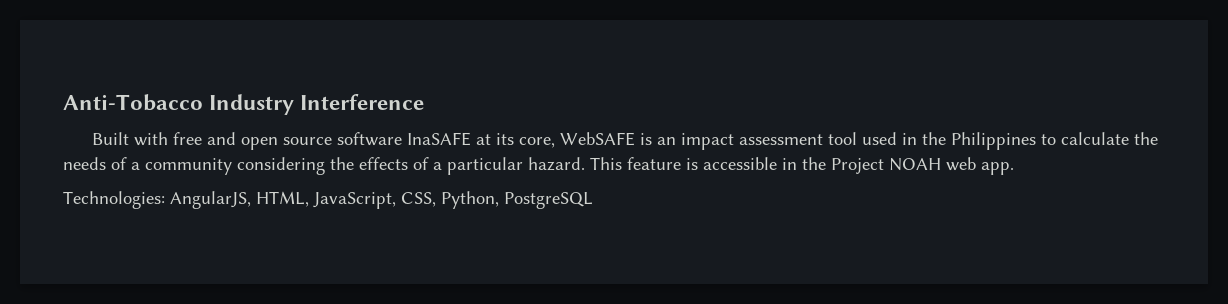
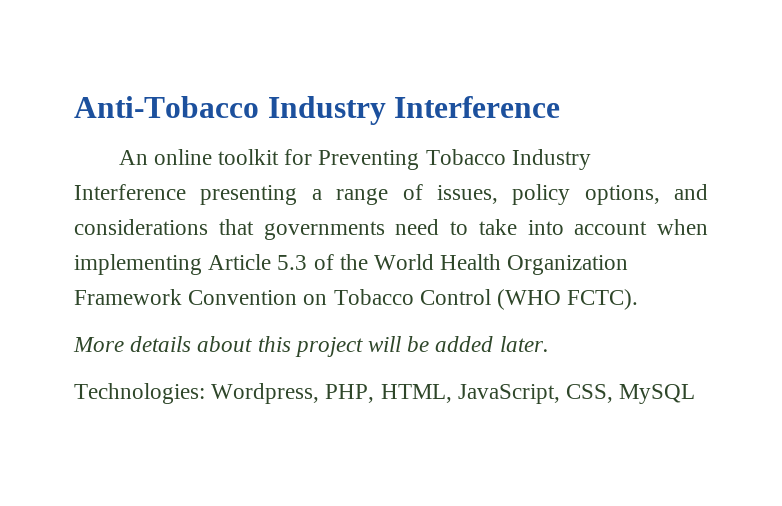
- Built with free and open source software InaSAFE at its core, WebSAFE is an impact assessment tool used in the Philippines to calculate the needs of a community considering the effects of a particular hazard. This feature is accessible in the Project NOAH web app.
+ An online toolkit for Preventing Tobacco Industry Interference presenting a range of issues, policy options, and considerations that governments need to take into account when implementing Article 5.3 of the World Health Organization Framework Convention on Tobacco Control (WHO FCTC).
+ More details about this project will be added later.
- Technologies: AngularJS, HTML, JavaScript, CSS, Python, PostgreSQL
+ Technologies: Wordpress, PHP, HTML, JavaScript, CSS, MySQL

